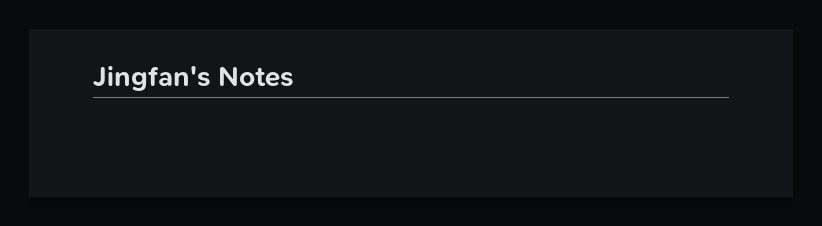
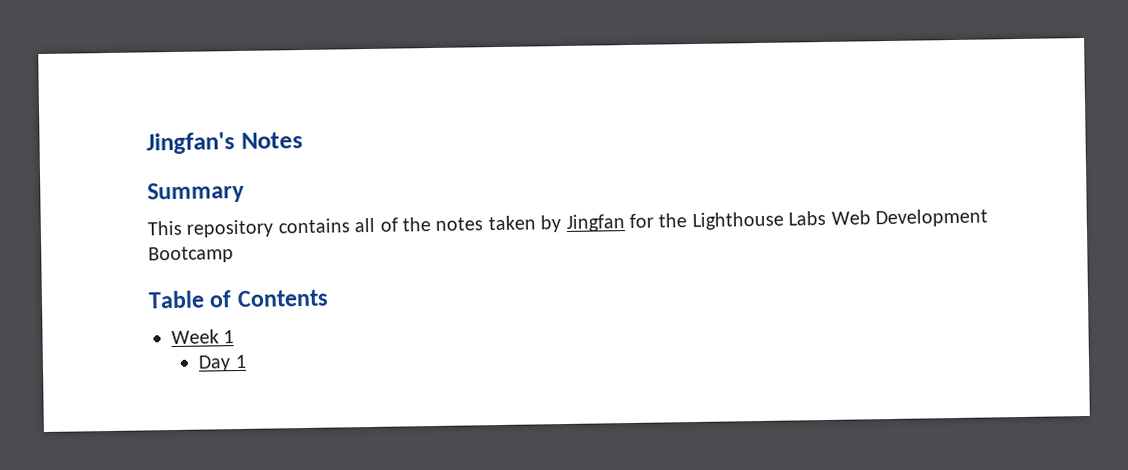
+ Summary
+ This repository contains all of the notes taken by Jingfan for the Lighthouse Labs Web Development Bootcamp
+ Table of Contents
+ Week 1
+ Day 1

